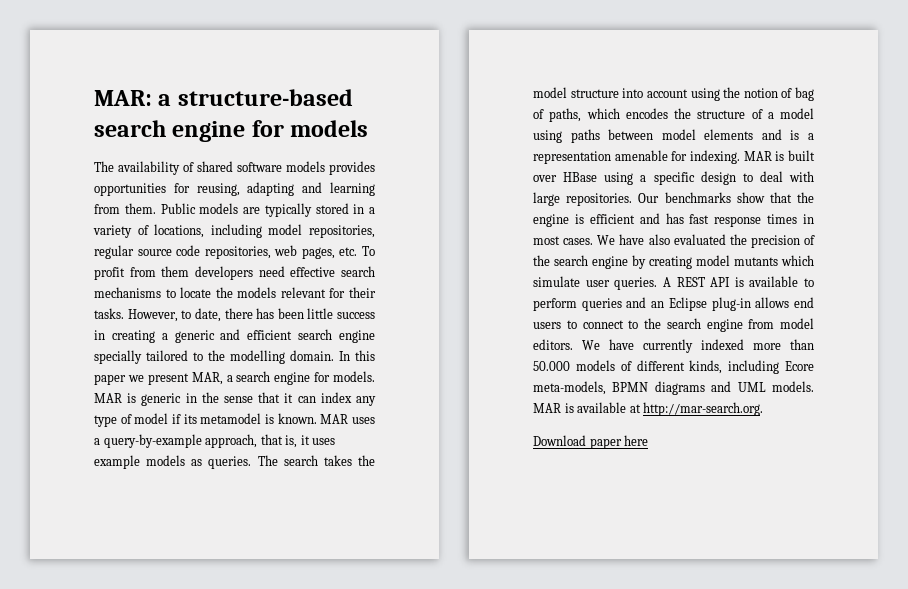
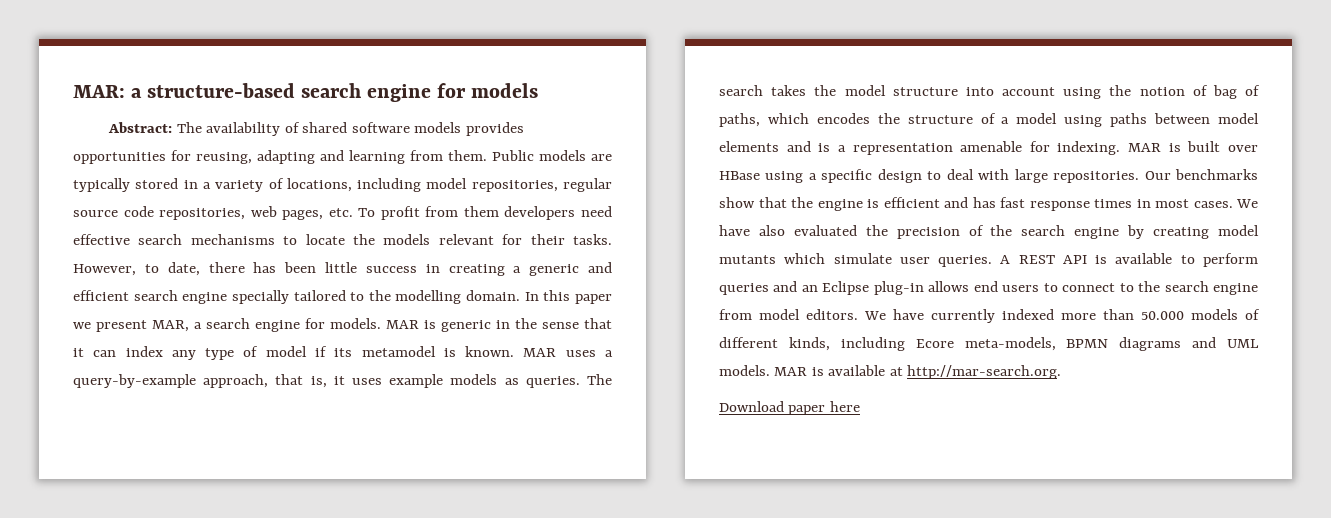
- The availability of shared software models provides opportunities for reusing, adapting and learning from them.
+ Abstract: The availability of shared software models provides opportunities for reusing, adapting and learning from them.

